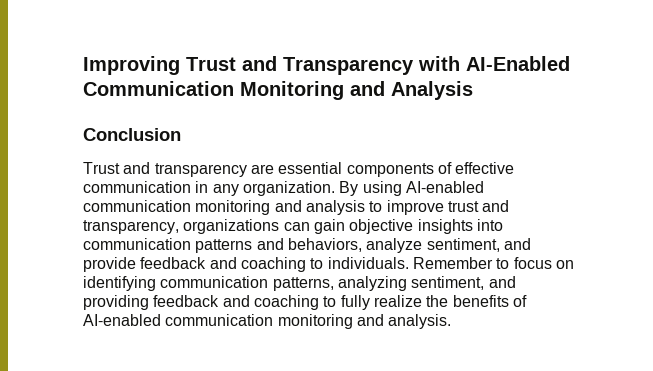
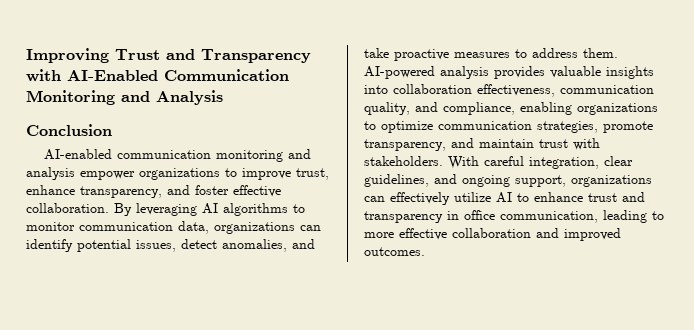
- Trust and transparency are essential components of effective communication in any organization. By using AI-enabled communication monitoring and analysis to improve trust and transparency, organizations can gain objective insights into communication patterns and behaviors, analyze sentiment, and provide feedback and coaching to individuals. Remember to focus on identifying communication patterns, analyzing sentiment, and providing feedback and coaching to fully realize the benefits of AI-enabled communication monitoring and analysis.
+ AI-enabled communication monitoring and analysis empower organizations to improve trust, enhance transparency, and foster effective collaboration. By leveraging AI algorithms to monitor communication data, organizations can identify potential issues, detect anomalies, and take proactive measures to address them. AI-powered analysis provides valuable insights into collaboration effectiveness, communication quality, and compliance, enabling organizations to optimize communication strategies, promote transparency, and maintain trust with stakeholders. With careful integration, clear guidelines, and ongoing support, organizations can effectively utilize AI to enhance trust and transparency in office communication, leading to more effective collaboration and improved outcomes.

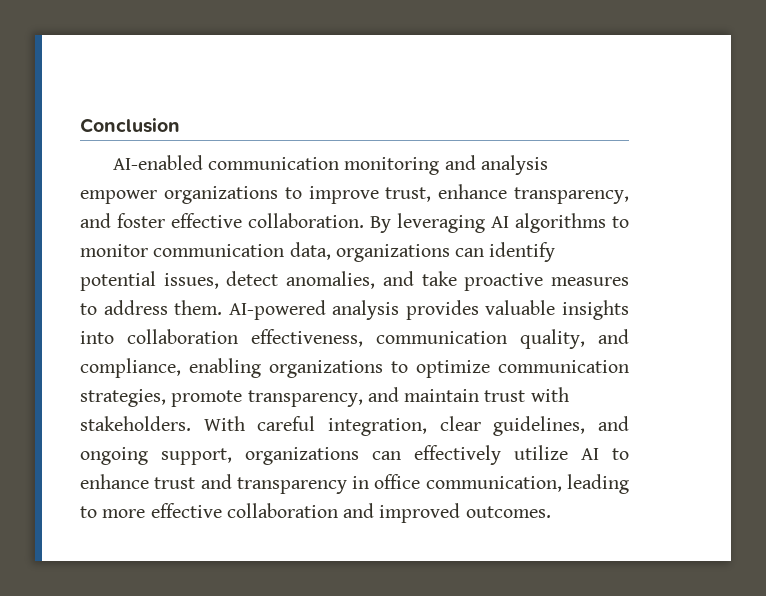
- Improving Trust and Transparency with AI-Enabled Communication Monitoring and Analysis

